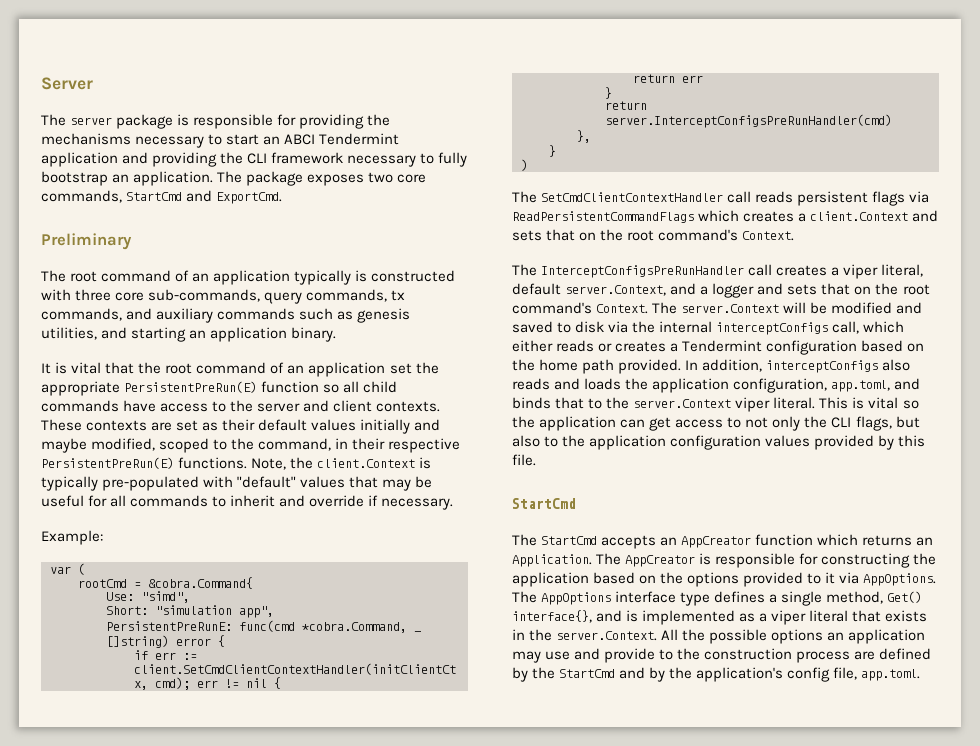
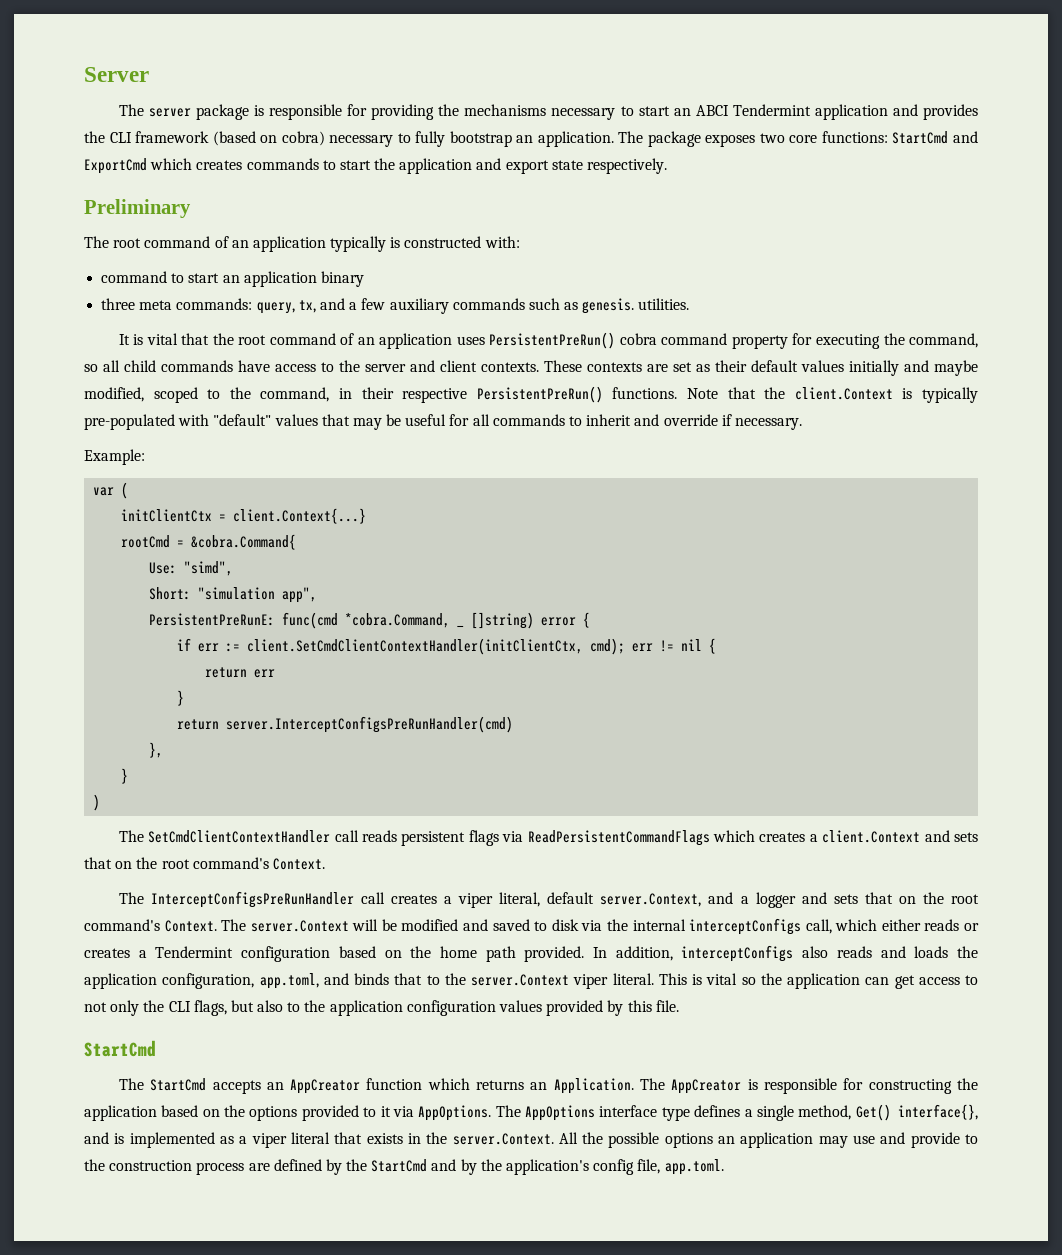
- The server package is responsible for providing the mechanisms necessary to start an ABCI Tendermint application and providing the CLI framework necessary to fully bootstrap an application.
+ The server package is responsible for providing the mechanisms necessary to start an ABCI Tendermint application and provides the CLI framework (based on cobra) necessary to fully bootstrap an application.
- The package exposes two core commands, StartCmd and ExportCmd.
+ The package exposes two core functions: StartCmd and ExportCmd which creates commands to start the application and export state respectively.
- The root command of an application typically is constructed with three core sub-commands, query commands, tx commands, and auxiliary commands such as genesis utilities, and starting an application binary.
+ The root command of an application typically is constructed with:
+ command to start an application binary
+ three meta commands: query, tx, and a few auxiliary commands such as genesis. utilities.
- It is vital that the root command of an application set the appropriate PersistentPreRun(E) function so all child commands have access to the server and client contexts.
+ It is vital that the root command of an application uses PersistentPreRun() cobra command property for executing the command, so all child commands have access to the server and client contexts.
- These contexts are set as their default values initially and maybe modified, scoped to the command, in their respective PersistentPreRun(E) functions. Note, the client.Context is typically pre-populated with "default" values that may be useful for all commands to inherit and override if necessary.
+ These contexts are set as their default values initially and maybe modified, scoped to the command, in their respective PersistentPreRun() functions. Note that the client.Context is typically pre-populated with "default" values that may be useful for all commands to inherit and override if necessary.
+ initClientCtx = client.Context{...}

